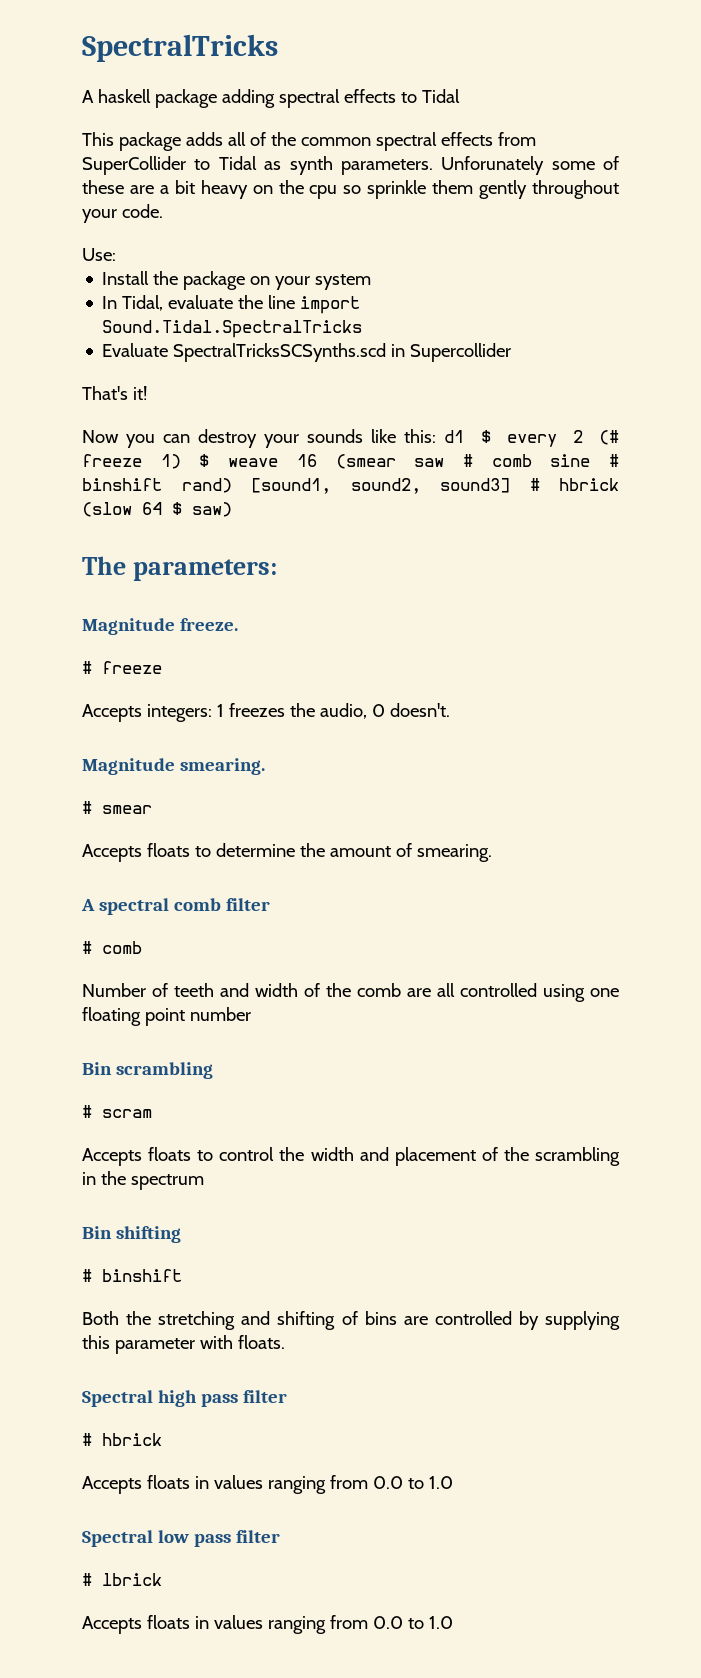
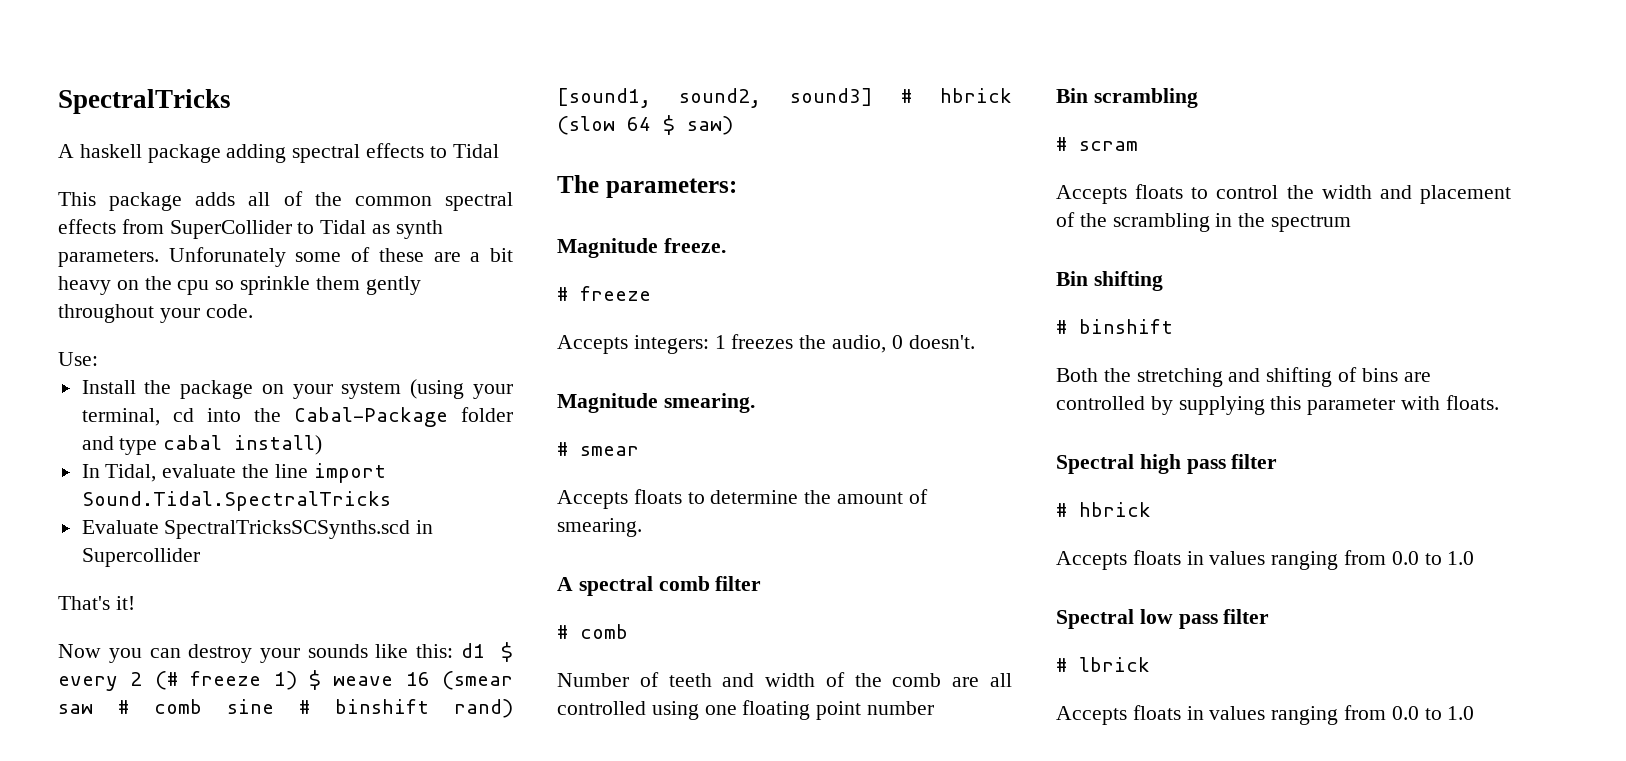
- Install the package on your system
+ Install the package on your system (using your terminal, cd into the Cabal-Package folder and type cabal install)

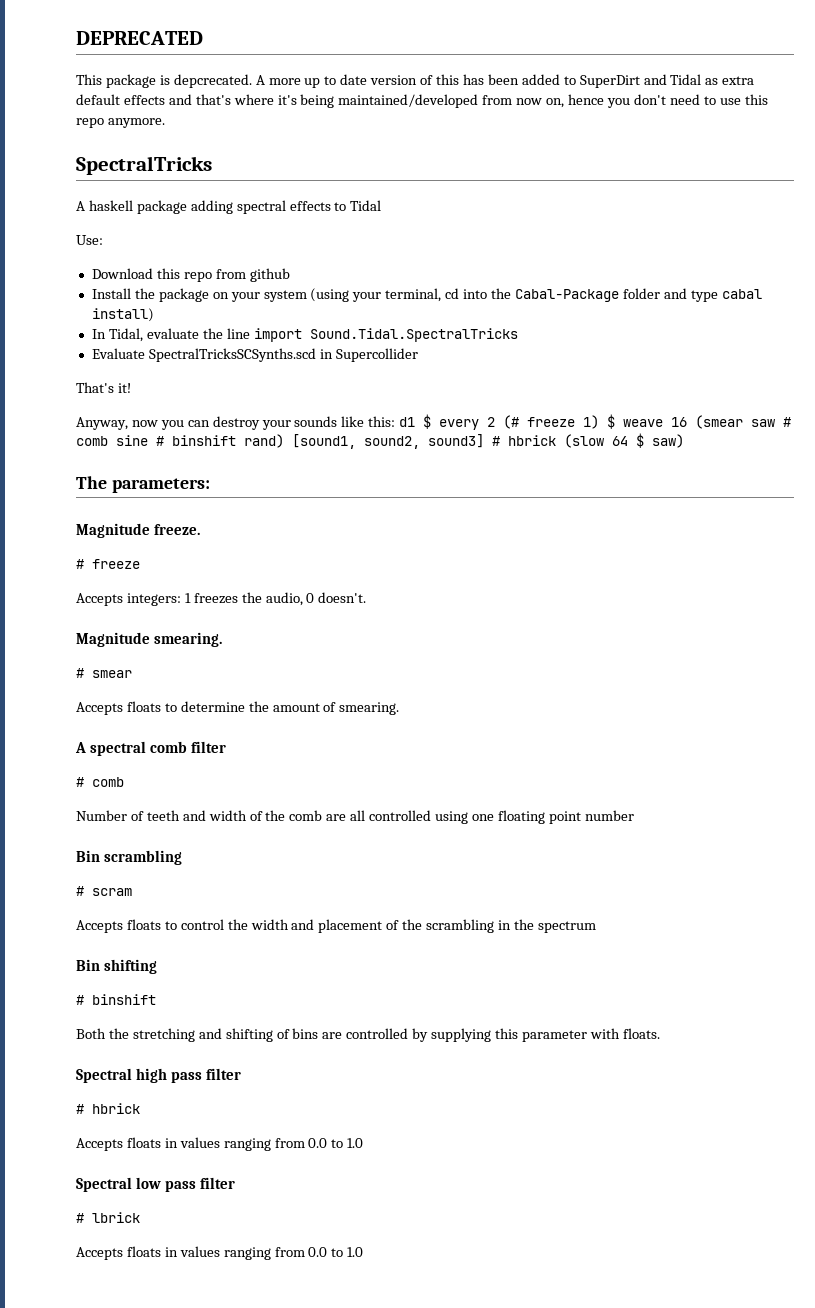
+ DEPRECATED
+ This package is depcrecated. A more up to date version of this has been added to SuperDirt and Tidal as extra default effects and that's where it's being maintained/developed from now on, hence you don't need to use this repo anymore.
- This package adds all of the common spectral effects from SuperCollider to Tidal as synth parameters. Unforunately some of these are a bit heavy on the cpu so sprinkle them gently throughout your code.
  Use:
+ Download this repo from github
- Now you can destroy your sounds like this: d1 $ every 2 (# freeze 1) $ weave 16 (smear saw # comb sine # binshift rand) [sound1, sound2, sound3] # hbrick (slow 64 $ saw)
+ Anyway, now you can destroy your sounds like this: d1 $ every 2 (# freeze 1) $ weave 16 (smear saw # comb sine # binshift rand) [sound1, sound2, sound3] # hbrick (slow 64 $ saw)

